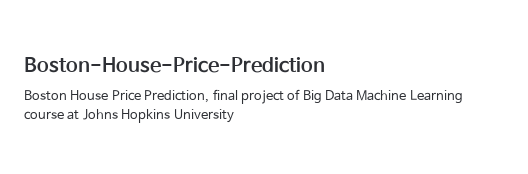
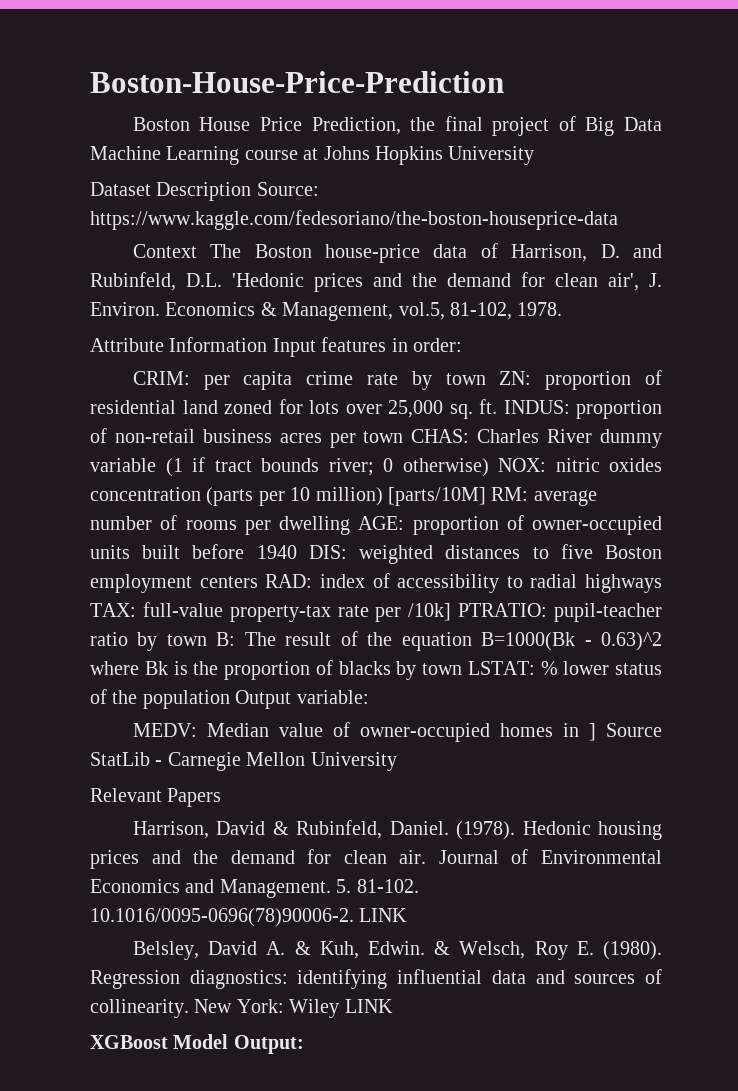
- Boston House Price Prediction, final project of Big Data Machine Learning course at Johns Hopkins University
+ Boston House Price Prediction, the final project of Big Data Machine Learning course at Johns Hopkins University
+ Dataset Description Source: https://www.kaggle.com/fedesoriano/the-boston-houseprice-data
+ Context The Boston house-price data of Harrison, D. and Rubinfeld, D.L. 'Hedonic prices and the demand for clean air', J. Environ. Economics & Management, vol.5, 81-102, 1978.
+ Attribute Information Input features in order:
+ CRIM: per capita crime rate by town ZN: proportion of residential land zoned for lots over 25,000 sq. ft. INDUS: proportion of non-retail business acres per town CHAS: Charles River dummy variable (1 if tract bounds river; 0 otherwise) NOX: nitric oxides concentration (parts per 10 million) [parts/10M] RM: average number of rooms per dwelling AGE: proportion of owner-occupied units built before 1940 DIS: weighted distances to five Boston employment centers RAD: index of accessibility to radial highways TAX: full-value property-tax rate per /10k] PTRATIO: pupil-teacher ratio by town B: The result of the equation B=1000(Bk - 0.63)^2 where Bk is the proportion of blacks by town LSTAT: % lower status of the population Output variable:
+ MEDV: Median value of owner-occupied homes in ] Source StatLib - Carnegie Mellon University
+ Relevant Papers
+ Harrison, David & Rubinfeld, Daniel. (1978). Hedonic housing prices and the demand for clean air. Journal of Environmental Economics and Management. 5. 81-102. 10.1016/0095-0696(78)90006-2. LINK
+ Belsley, David A. & Kuh, Edwin. & Welsch, Roy E. (1980). Regression diagnostics: identifying influential data and sources of collinearity. New York: Wiley LINK
+ XGBoost Model Output:

